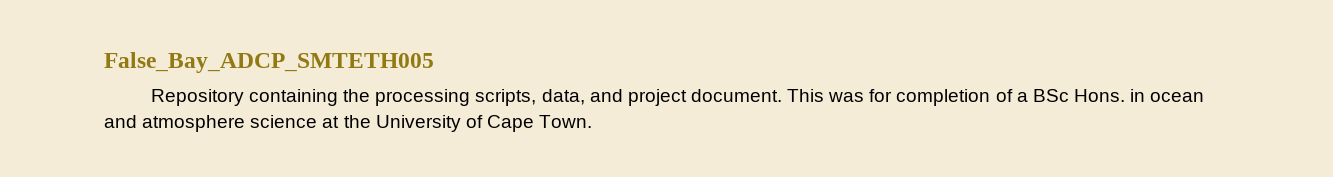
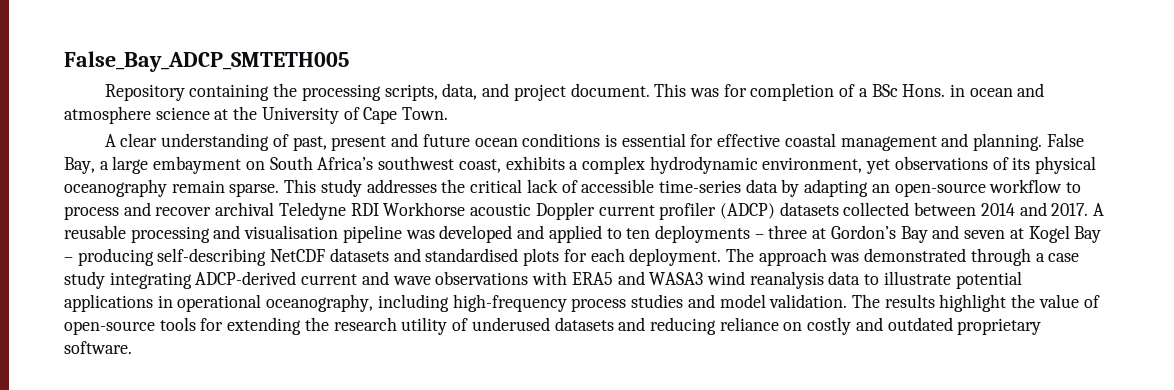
+ A clear understanding of past, present and future ocean conditions is essential for effective coastal management and planning. False Bay, a large embayment on South Africa’s southwest coast, exhibits a complex hydrodynamic environment, yet observations of its physical oceanography remain sparse. This study addresses the critical lack of accessible time-series data by adapting an open-source workflow to process and recover archival Teledyne RDI Workhorse acoustic Doppler current profiler (ADCP) datasets collected between 2014 and 2017. A reusable processing and visualisation pipeline was developed and applied to ten deployments – three at Gordon’s Bay and seven at Kogel Bay – producing self-describing NetCDF datasets and standardised plots for each deployment. The approach was demonstrated through a case study integrating ADCP-derived current and wave observations with ERA5 and WASA3 wind reanalysis data to illustrate potential applications in operational oceanography, including high-frequency process studies and model validation. The results highlight the value of open-source tools for extending the research utility of underused datasets and reducing reliance on costly and outdated proprietary software.

